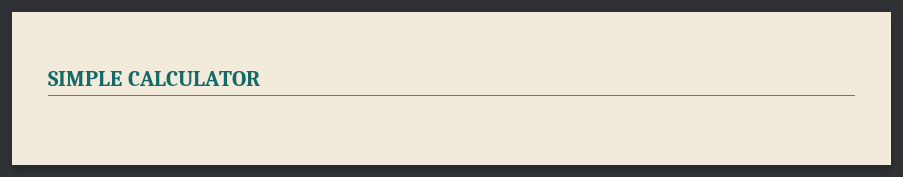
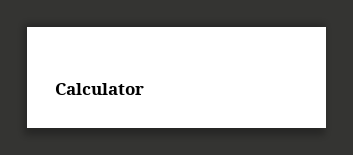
- SIMPLE CALCULATOR
+ Calculator

